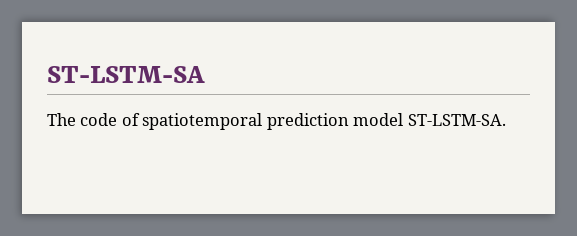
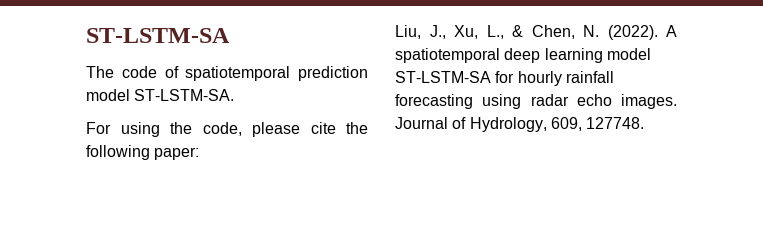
+ For using the code, please cite the following paper:
+ Liu, J., Xu, L., & Chen, N. (2022). A spatiotemporal deep learning model ST-LSTM-SA for hourly rainfall forecasting using radar echo images. Journal of Hydrology, 609, 127748.

